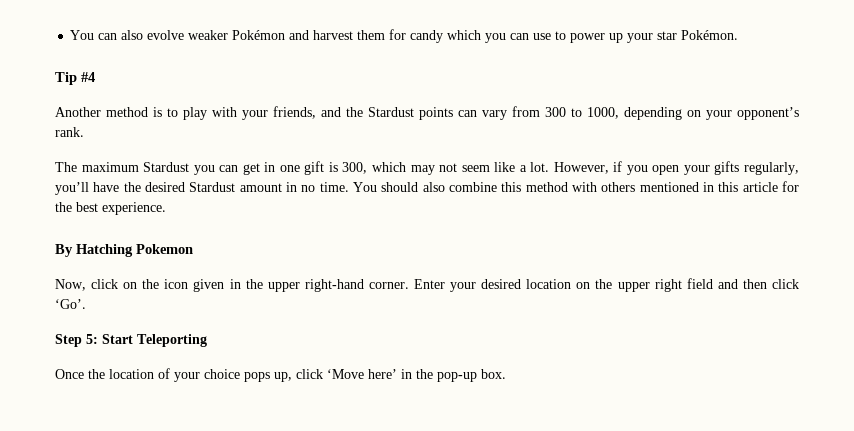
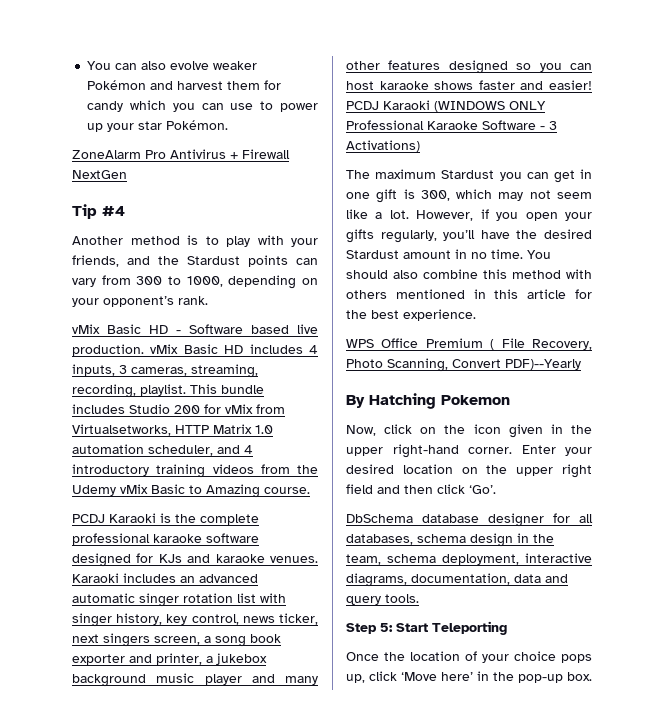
+ ZoneAlarm Pro Antivirus + Firewall NextGen
+ vMix Basic HD - Software based live production. vMix Basic HD includes 4 inputs, 3 cameras, streaming, recording, playlist. This bundle includes Studio 200 for vMix from Virtualsetworks, HTTP Matrix 1.0 automation scheduler, and 4 introductory training videos from the Udemy vMix Basic to Amazing course.
+ PCDJ Karaoki is the complete professional karaoke software designed for KJs and karaoke venues. Karaoki includes an advanced automatic singer rotation list with singer history, key control, news ticker, next singers screen, a song book exporter and printer, a jukebox background music player and many other features designed so you can host karaoke shows faster and easier! PCDJ Karaoki (WINDOWS ONLY Professional Karaoke Software - 3 Activations)
+ WPS Office Premium ( File Recovery, Photo Scanning, Convert PDF)--Yearly
+ DbSchema database designer for all databases, schema design in the team, schema deployment, interactive diagrams, documentation, data and query tools.

